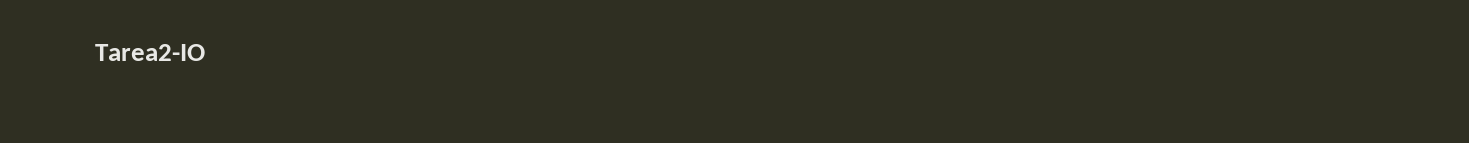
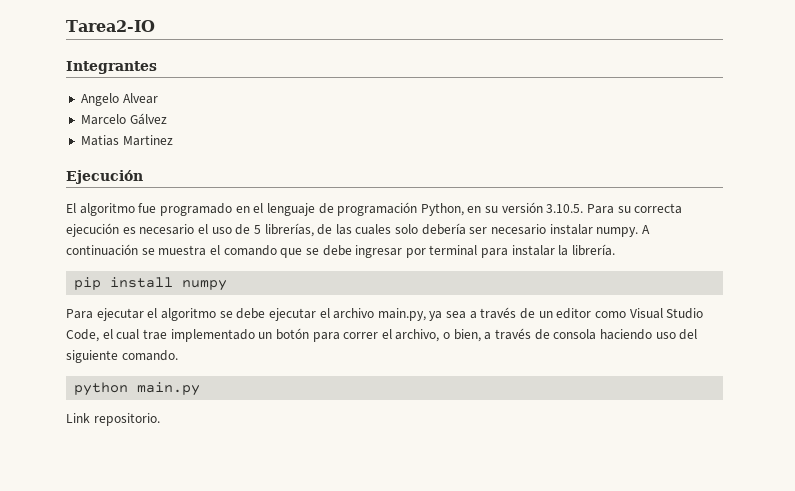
+ Integrantes
+ Angelo Alvear
+ Marcelo Gálvez
+ Matias Martinez
+ Ejecución
+ El algoritmo fue programado en el lenguaje de programación Python, en su versión 3.10.5. Para su correcta ejecución es necesario el uso de 5 librerías, de las cuales solo debería ser necesario instalar numpy. A continuación se muestra el comando que se debe ingresar por terminal para instalar la librería.
+ pip install numpy
+ Para ejecutar el algoritmo se debe ejecutar el archivo main.py, ya sea a través de un editor como Visual Studio Code, el cual trae implementado un botón para correr el archivo, o bien, a través de consola haciendo uso del siguiente comando.
+ python main.py
+ Link repositorio.

